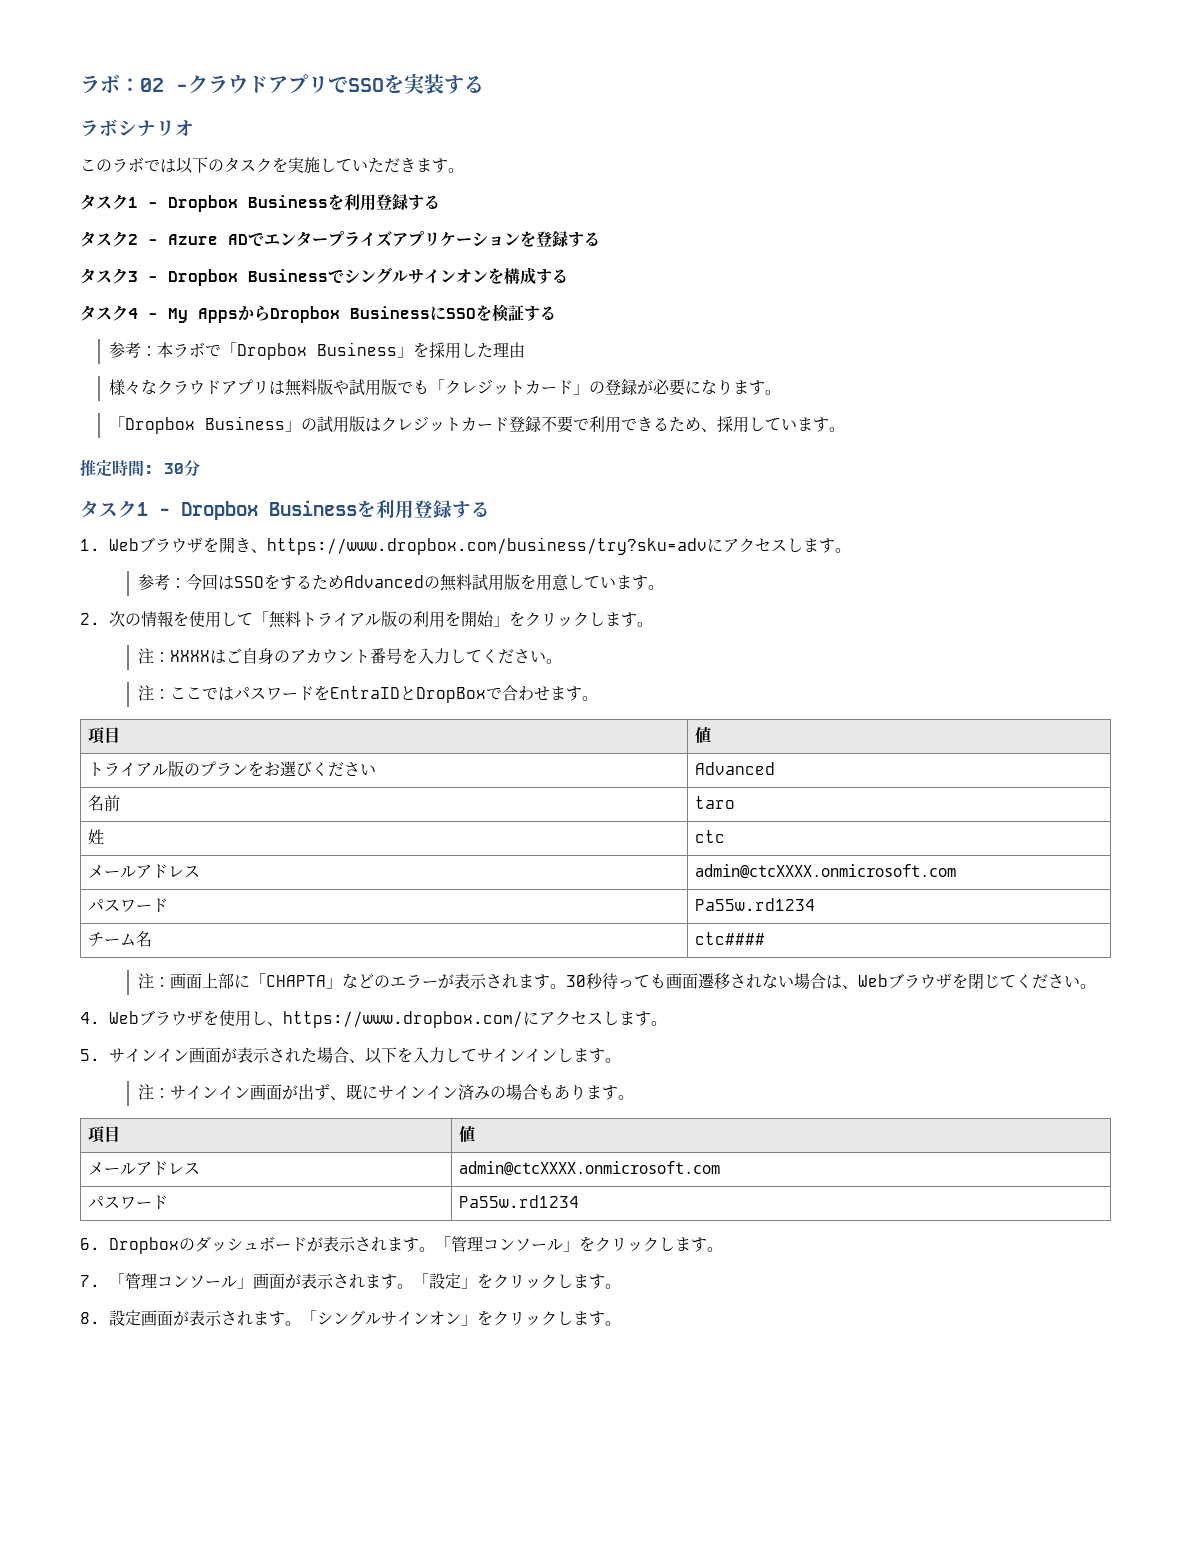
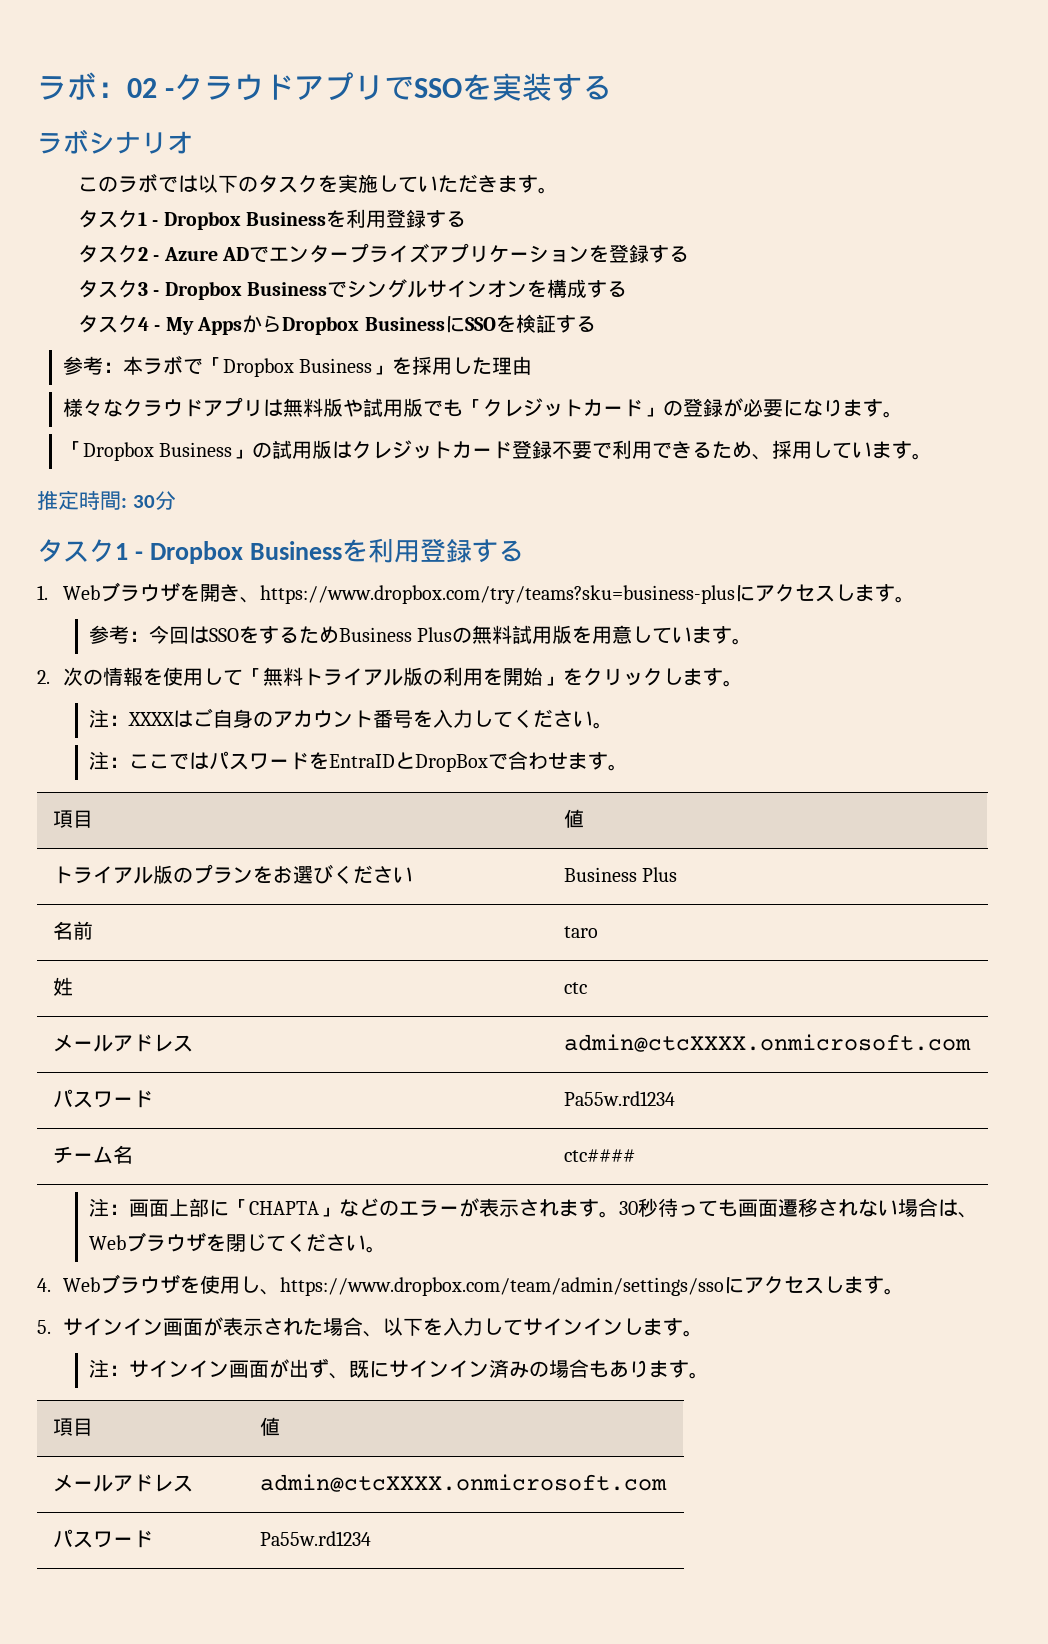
- 1. Webブラウザを開き、https://www.dropbox.com/business/try?sku=advにアクセスします。
+ 1. Webブラウザを開き、https://www.dropbox.com/try/teams?sku=business-plusにアクセスします。
- 参考：今回はSSOをするためAdvancedの無料試用版を用意しています。
+ 参考：今回はSSOをするためBusiness Plusの無料試用版を用意しています。
- トライアル版のプランをお選びください | Advanced
+ トライアル版のプランをお選びください | Business Plus
- 4. Webブラウザを使用し、https://www.dropbox.com/にアクセスします。
+ 4. Webブラウザを使用し、https://www.dropbox.com/team/admin/settings/ssoにアクセスします。
- 6. Dropboxのダッシュボードが表示されます。「管理コンソール」をクリックします。
- 7.「管理コンソール」画面が表示されます。「設定」をクリックします。
- 8.設定画面が表示されます。「シングルサインオン」をクリックします。

